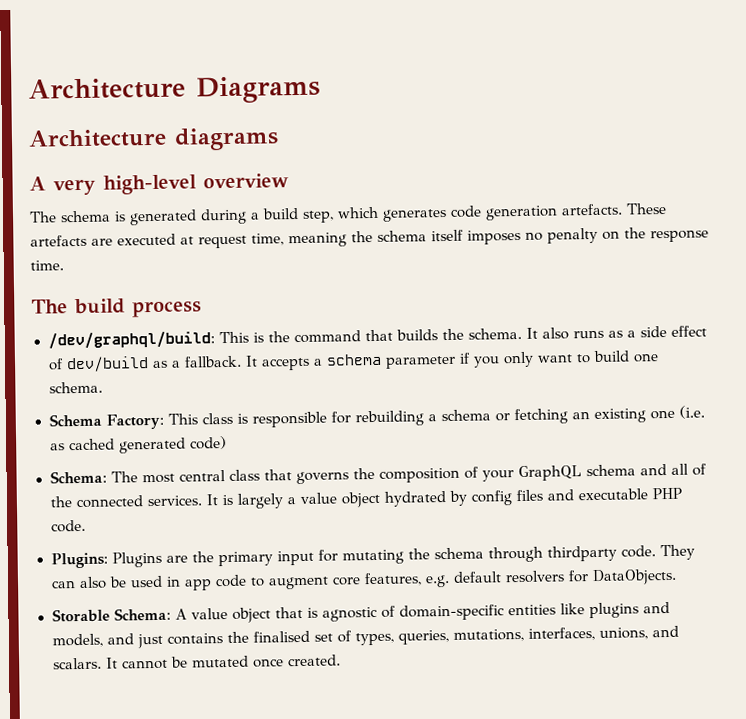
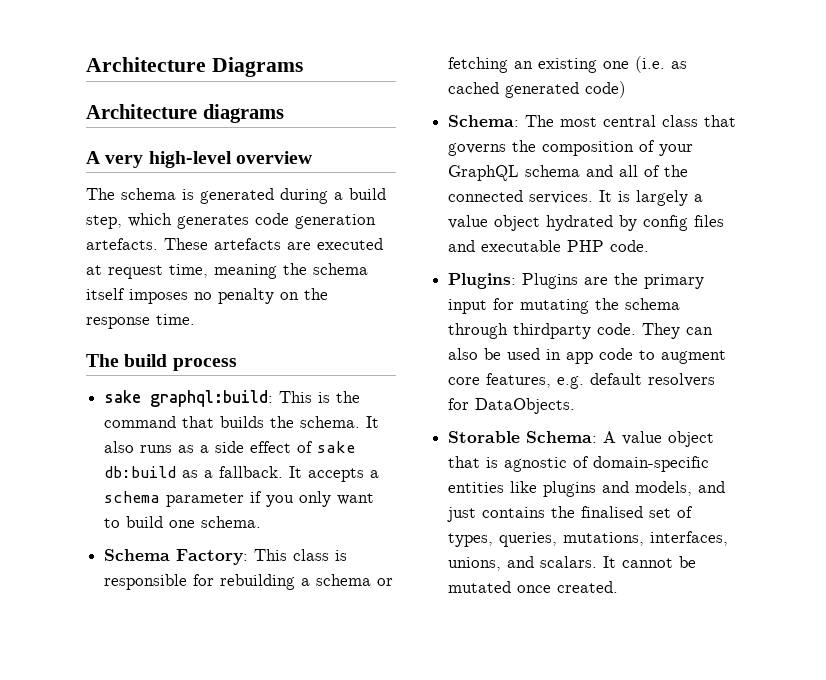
- /dev/graphql/build: This is the command that builds the schema.
+ sake graphql:build: This is the command that builds the schema.
- It also runs as a side effect of dev/build as a fallback.
+ It also runs as a side effect of sake db:build as a fallback.

